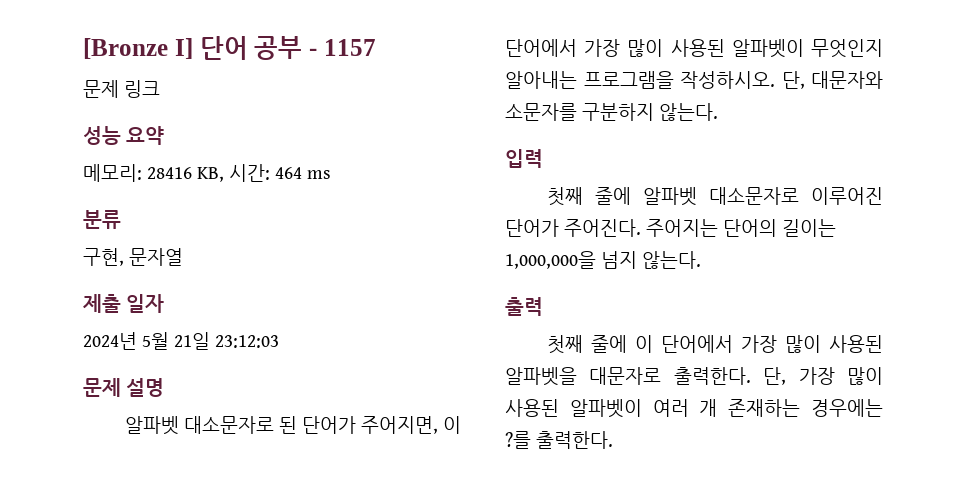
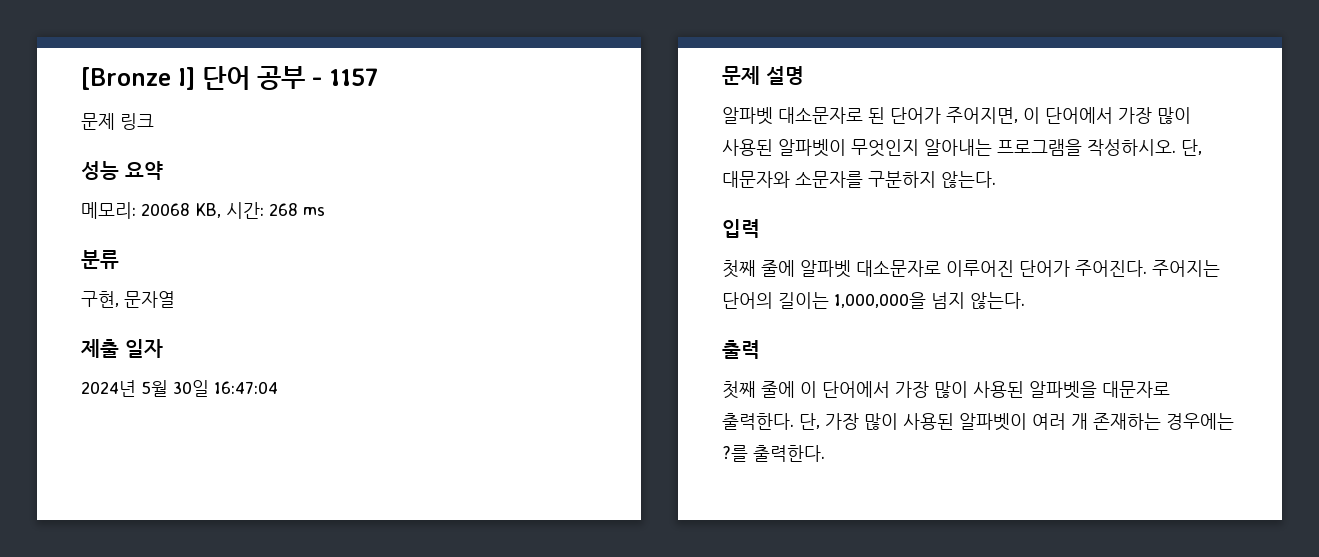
- 메모리: 28416 KB, 시간: 464 ms
+ 메모리: 20068 KB, 시간: 268 ms
- 2024년 5월 21일 23:12:03
+ 2024년 5월 30일 16:47:04

